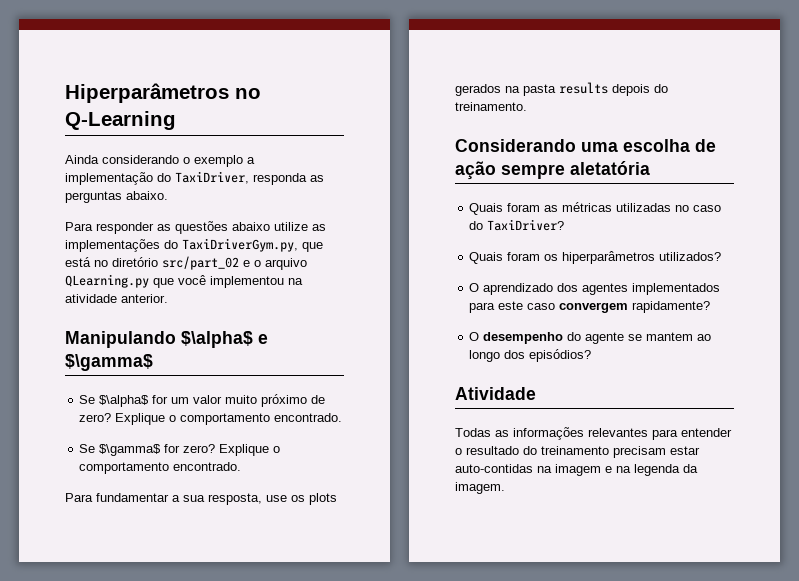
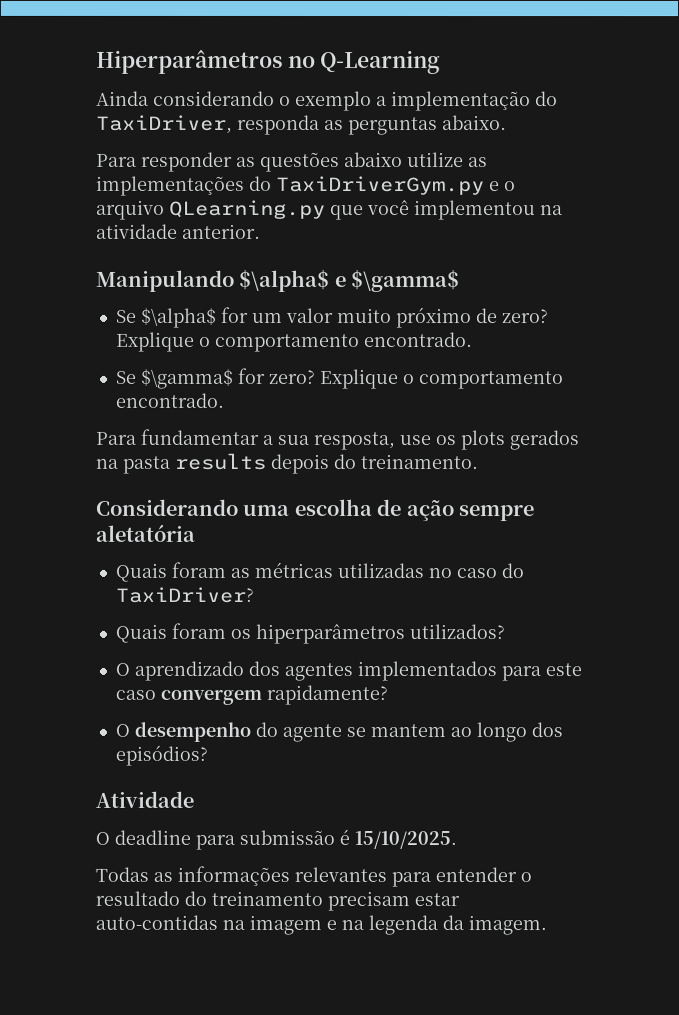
- Para responder as questões abaixo utilize as implementações do TaxiDriverGym.py, que está no diretório src/part_02 e o arquivo QLearning.py que você implementou na atividade anterior.
+ Para responder as questões abaixo utilize as implementações do TaxiDriverGym.py e o arquivo QLearning.py que você implementou na atividade anterior.
+ O deadline para submissão é 15/10/2025.

